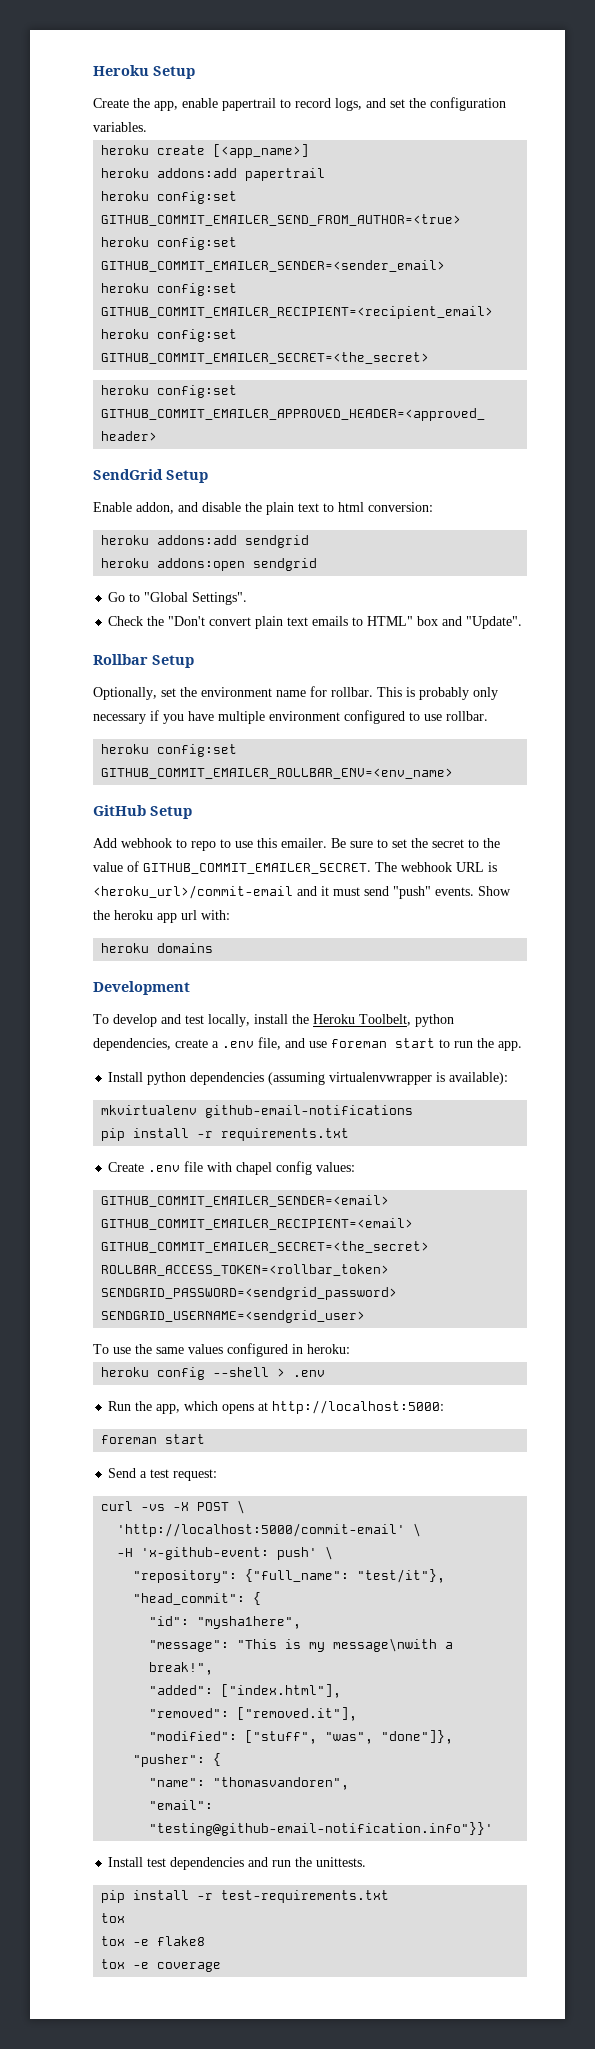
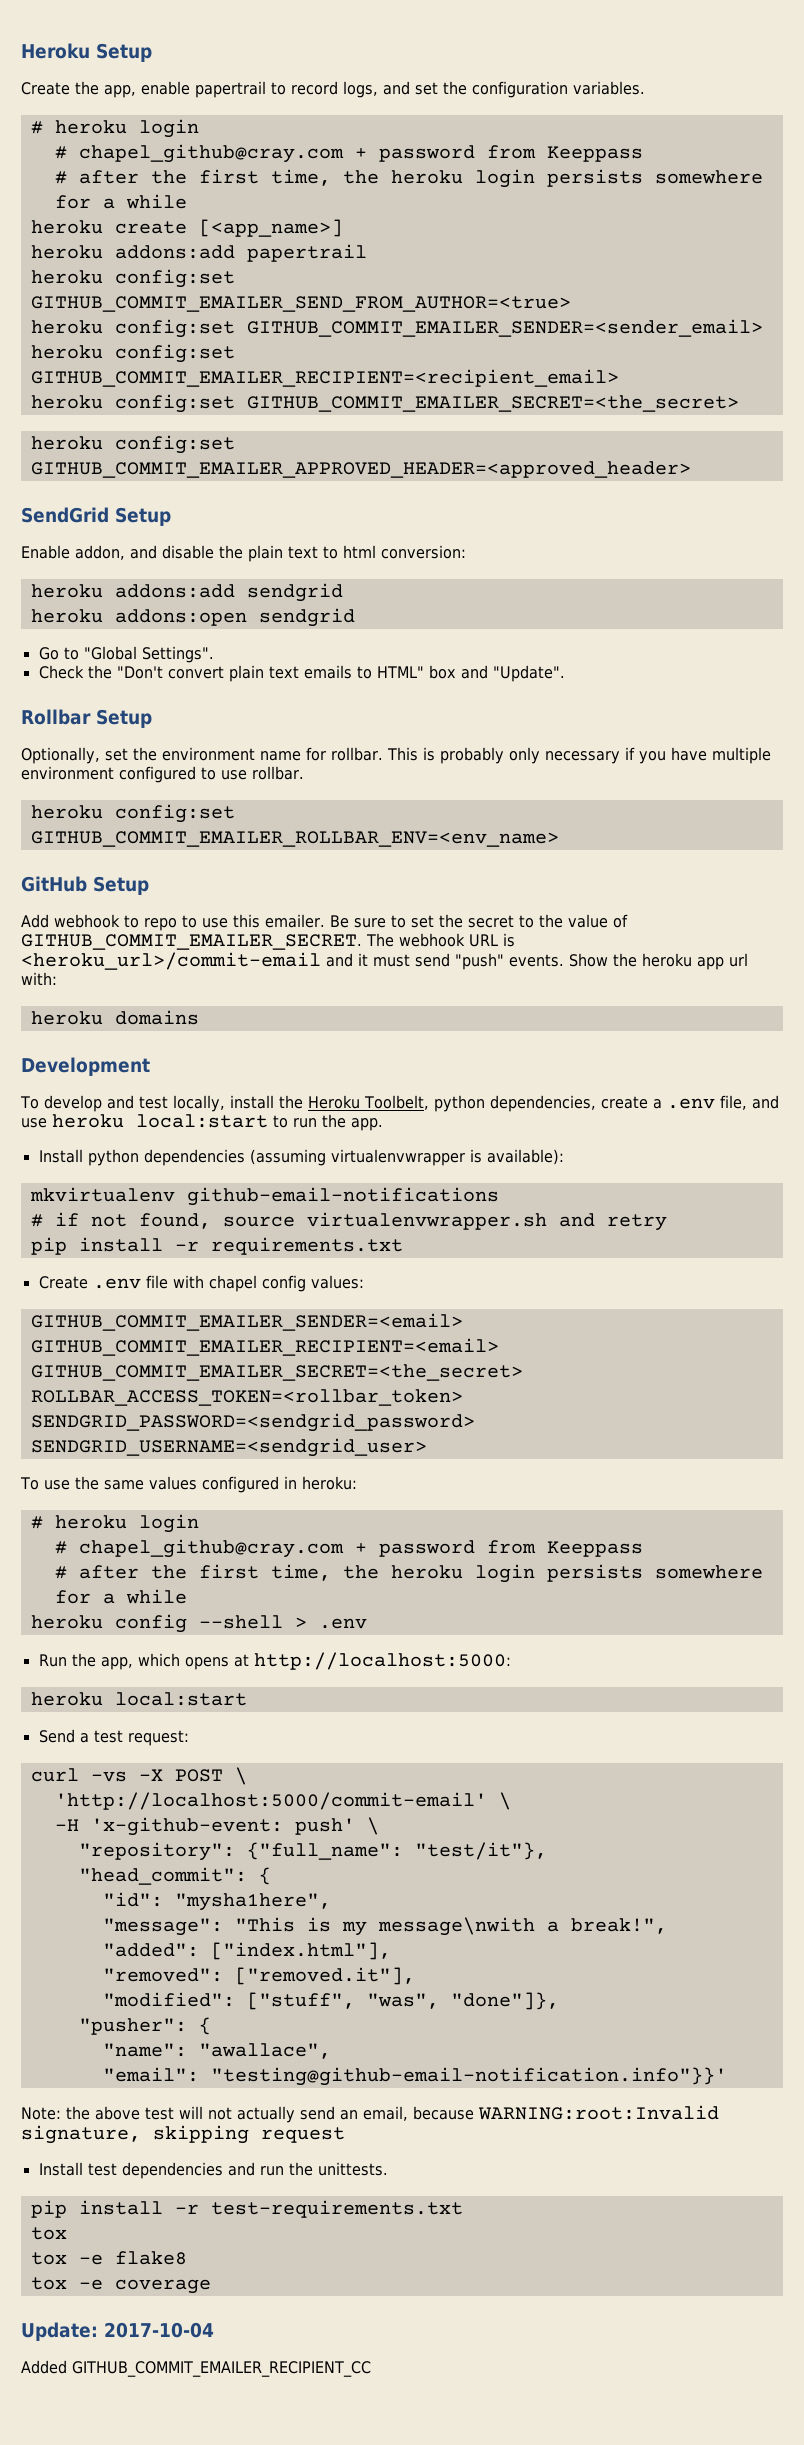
  Create the app, enable papertrail to record logs, and set the configuration variables.
+ # heroku login
+ # chapel_github@cray.com + password from Keeppass
+ # after the first time, the heroku login persists somewhere for a while
- To develop and test locally, install the Heroku Toolbelt, python dependencies, create a .env file, and use foreman start to run the app.
+ To develop and test locally, install the Heroku Toolbelt, python dependencies, create a .env file, and use heroku local:start to run the app.
+ # if not found, source virtualenvwrapper.sh and retry
  To use the same values configured in heroku:
+ # heroku login
+ # chapel_github@cray.com + password from Keeppass
+ # after the first time, the heroku login persists somewhere for a while
  Run the app, which opens at http://localhost:5000:
- foreman start
+ heroku local:start
- "name": "thomasvandoren",
+ "name": "awallace",
+ Note: the above test will not actually send an email, because WARNING:root:Invalid signature, skipping request
+ Update: 2017-10-04
+ Added GITHUB_COMMIT_EMAILER_RECIPIENT_CC

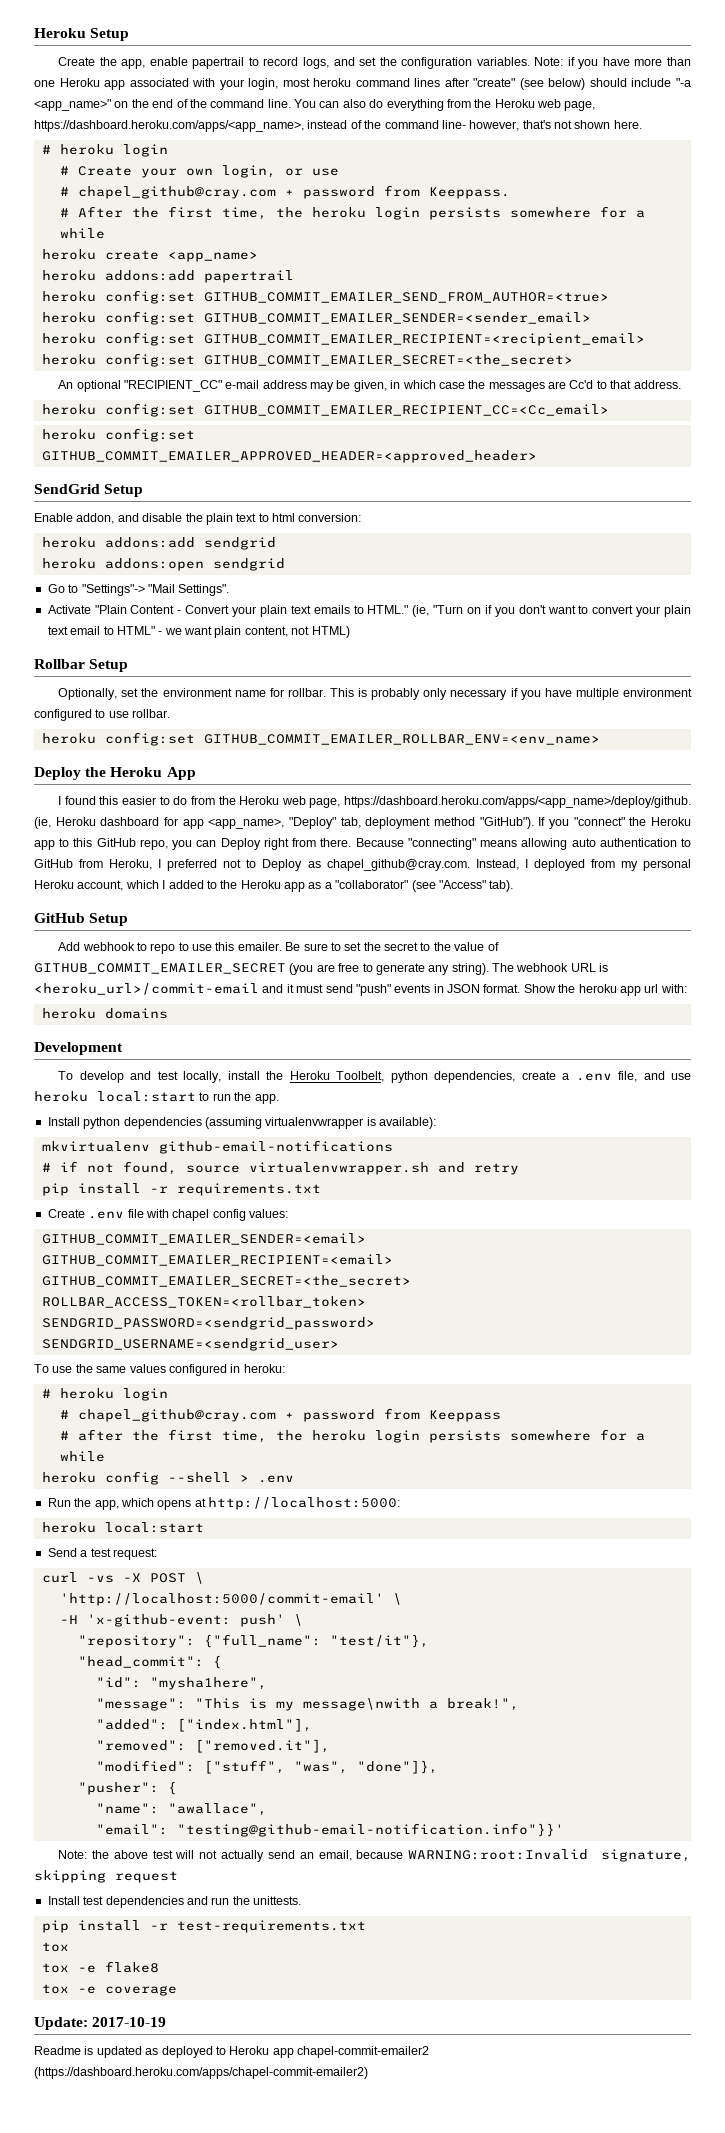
- Create the app, enable papertrail to record logs, and set the configuration variables.
+ Create the app, enable papertrail to record logs, and set the configuration variables. Note: if you have more than one Heroku app associated with your login, most heroku command lines after "create" (see below) should include "-a <app_name>" on the end of the command line. You can also do everything from the Heroku web page, https://dashboard.heroku.com/apps/<app_name>, instead of the command line- however, that's not shown here.
  # heroku login
- # chapel_github@cray.com + password from Keeppass
- # after the first time, the heroku login persists somewhere for a while
+ # Create your own login, or use
+ # chapel_github@cray.com + password from Keeppass.
+ # After the first time, the heroku login persists somewhere for a while
- heroku create [<app_name>]
+ heroku create <app_name>
+ An optional "RECIPIENT_CC" e-mail address may be given, in which case the messages are Cc'd to that address.
+ heroku config:set GITHUB_COMMIT_EMAILER_RECIPIENT_CC=<Cc_email>
- Go to "Global Settings".
+ Go to "Settings"-> "Mail Settings".
- Check the "Don't convert plain text emails to HTML" box and "Update".
+ Activate "Plain Content - Convert your plain text emails to HTML." (ie, "Turn on if you don't want to convert your plain text email to HTML" - we want plain content, not HTML)
+ Deploy the Heroku App
+ I found this easier to do from the Heroku web page, https://dashboard.heroku.com/apps/<app_name>/deploy/github. (ie, Heroku dashboard for app <app_name>, "Deploy" tab, deployment method "GitHub"). If you "connect" the Heroku app to this GitHub repo, you can Deploy right from there. Because "connecting" means allowing auto authentication to GitHub from Heroku, I preferred not to Deploy as chapel_github@cray.com. Instead, I deployed from my personal Heroku account, which I added to the Heroku app as a "collaborator" (see "Access" tab).
- Be sure to set the secret to the value of GITHUB_COMMIT_EMAILER_SECRET.
+ Be sure to set the secret to the value of GITHUB_COMMIT_EMAILER_SECRET (you are free to generate any string).
- The webhook URL is <heroku_url>/commit-email and it must send "push" events.
+ The webhook URL is <heroku_url>/commit-email and it must send "push" events in JSON format.
- Update: 2017-10-04
- Added GITHUB_COMMIT_EMAILER_RECIPIENT_CC
+ Update: 2017-10-19
+ Readme is updated as deployed to Heroku app chapel-commit-emailer2 (https://dashboard.heroku.com/apps/chapel-commit-emailer2)

